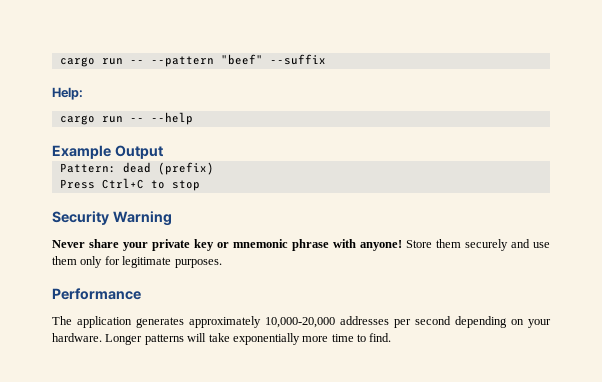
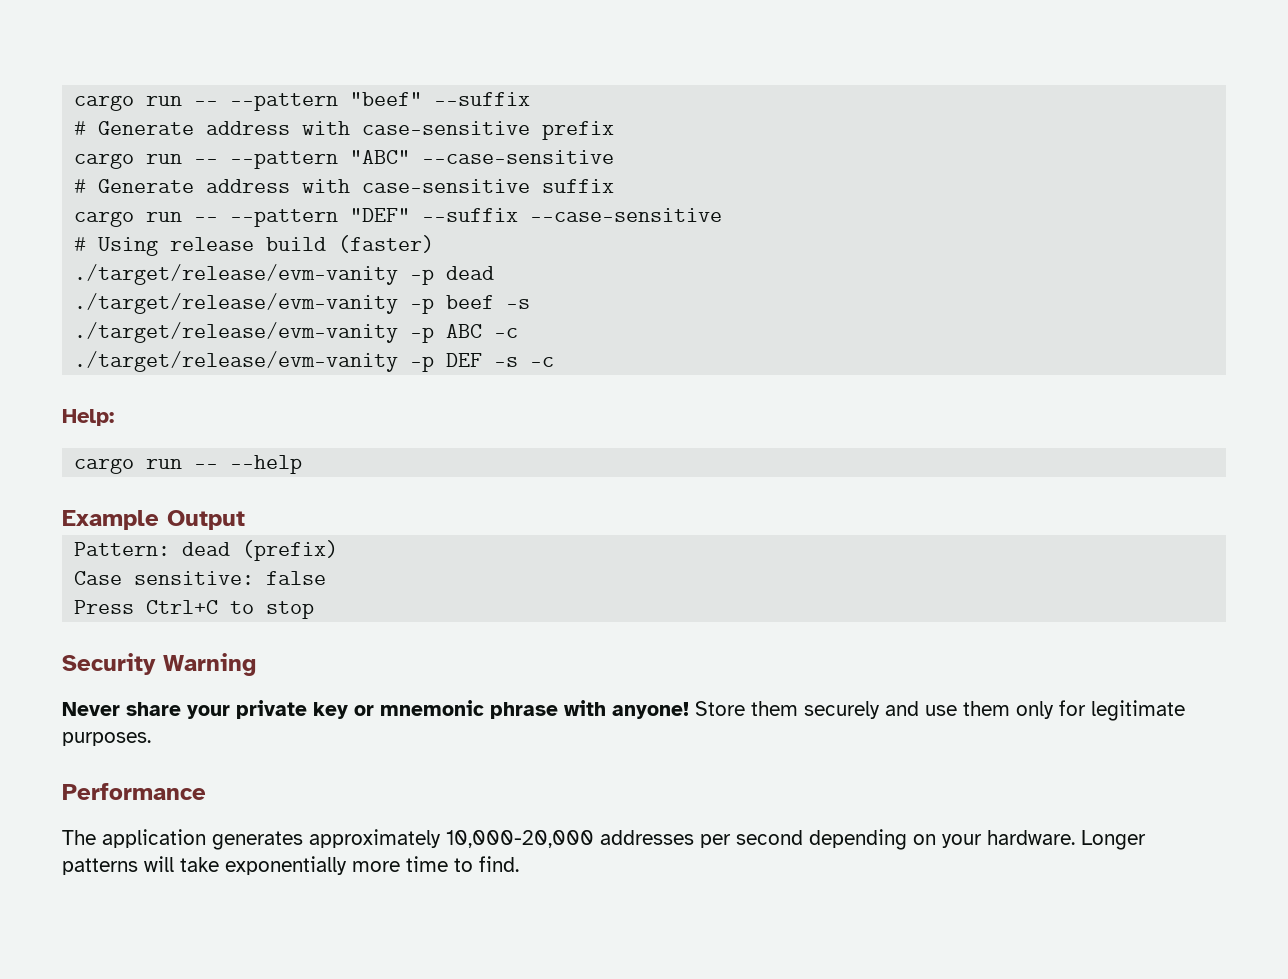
+ # Generate address with case-sensitive prefix
+ cargo run -- --pattern "ABC" --case-sensitive
+ # Generate address with case-sensitive suffix
+ cargo run -- --pattern "DEF" --suffix --case-sensitive
+ # Using release build (faster)
+ ./target/release/evm-vanity -p dead
+ ./target/release/evm-vanity -p beef -s
+ ./target/release/evm-vanity -p ABC -c
+ ./target/release/evm-vanity -p DEF -s -c
+ Case sensitive: false

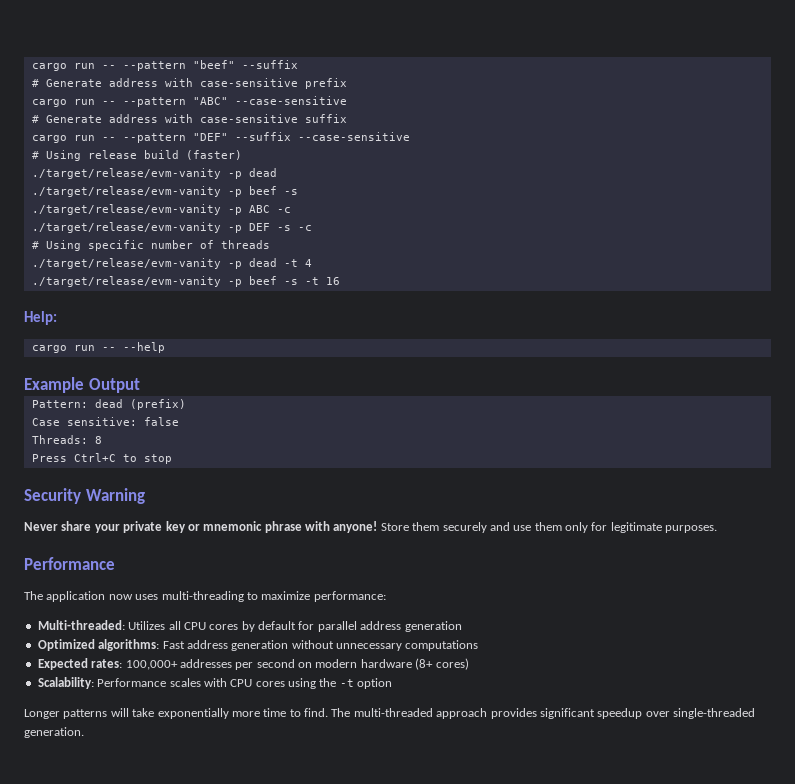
+ # Using specific number of threads
+ ./target/release/evm-vanity -p dead -t 4
+ ./target/release/evm-vanity -p beef -s -t 16
+ Threads: 8
- The application generates approximately 10,000-20,000 addresses per second depending on your hardware. Longer patterns will take exponentially more time to find.
+ The application now uses multi-threading to maximize performance:
+ Multi-threaded: Utilizes all CPU cores by default for parallel address generation
+ Optimized algorithms: Fast address generation without unnecessary computations
+ Expected rates: 100,000+ addresses per second on modern hardware (8+ cores)
+ Scalability: Performance scales with CPU cores using the -t option
+ Longer patterns will take exponentially more time to find.
+ The multi-threaded approach provides significant speedup over single-threaded generation.

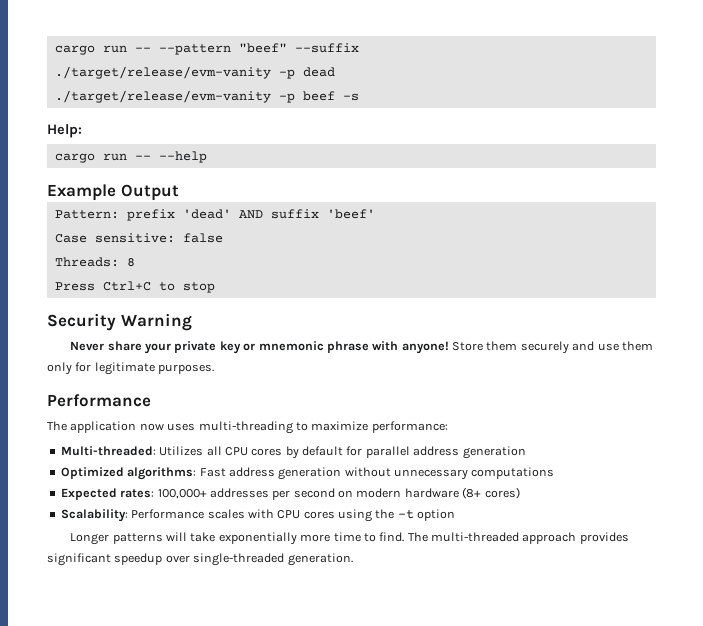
- # Generate address with case-sensitive prefix
- cargo run -- --pattern "ABC" --case-sensitive
- # Generate address with case-sensitive suffix
- cargo run -- --pattern "DEF" --suffix --case-sensitive
- # Using release build (faster)
- ./target/release/evm-vanity -p ABC -c
- ./target/release/evm-vanity -p DEF -s -c
- # Using specific number of threads
- ./target/release/evm-vanity -p dead -t 4
- ./target/release/evm-vanity -p beef -s -t 16
- Pattern: dead (prefix)
+ Pattern: prefix 'dead' AND suffix 'beef'

